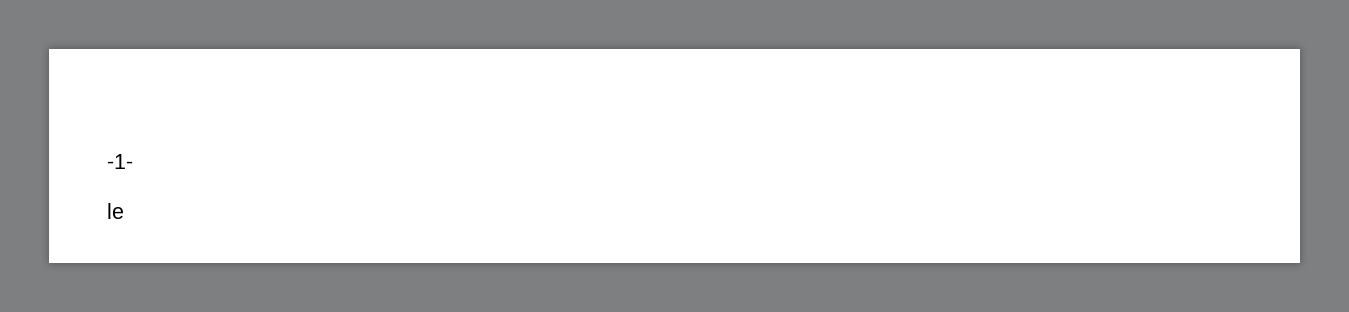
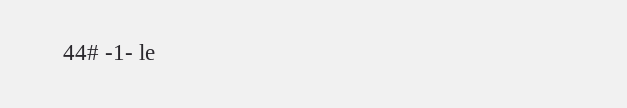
- -1-
- le
+ 44# -1- le

